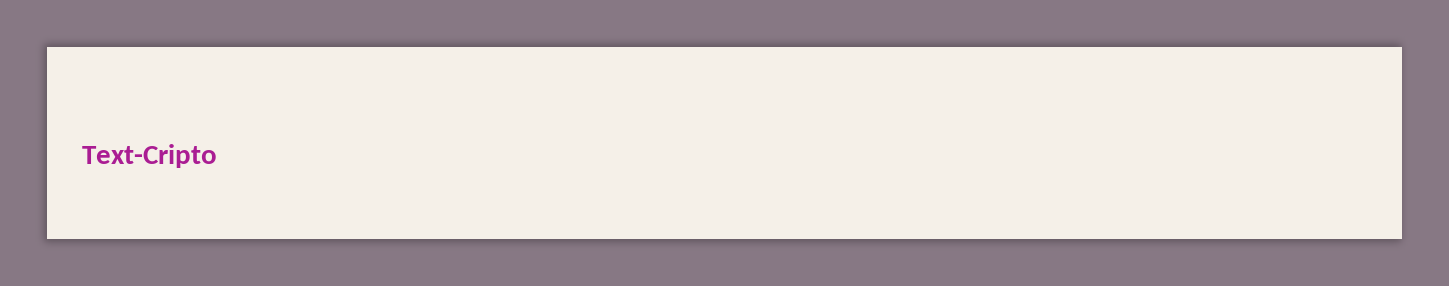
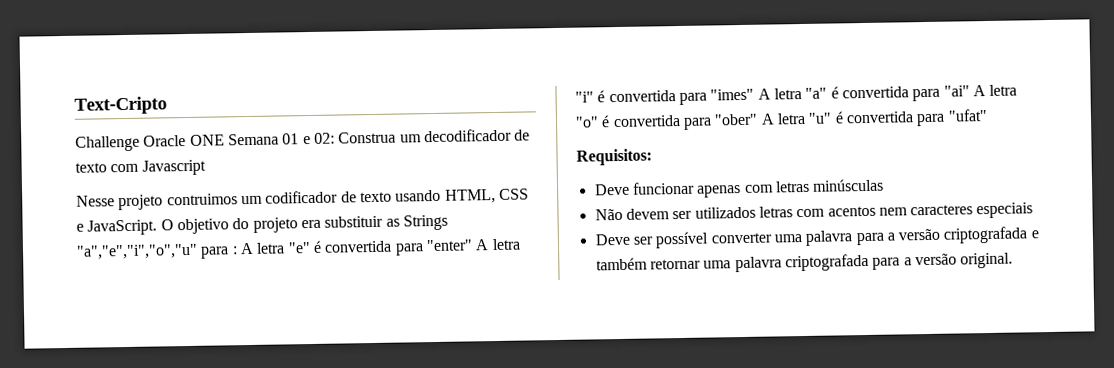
+ Challenge Oracle ONE Semana 01 e 02: Construa um decodificador de texto com Javascript
+ Nesse projeto contruimos um codificador de texto usando HTML, CSS e JavaScript. O objetivo do projeto era substituir as Strings "a","e","i","o","u" para : A letra "e" é convertida para "enter" A letra "i" é convertida para "imes" A letra "a" é convertida para "ai" A letra "o" é convertida para "ober" A letra "u" é convertida para "ufat"
+ Requisitos:
+ Deve funcionar apenas com letras minúsculas
+ Não devem ser utilizados letras com acentos nem caracteres especiais
+ Deve ser possível converter uma palavra para a versão criptografada e também retornar uma palavra criptografada para a versão original.

